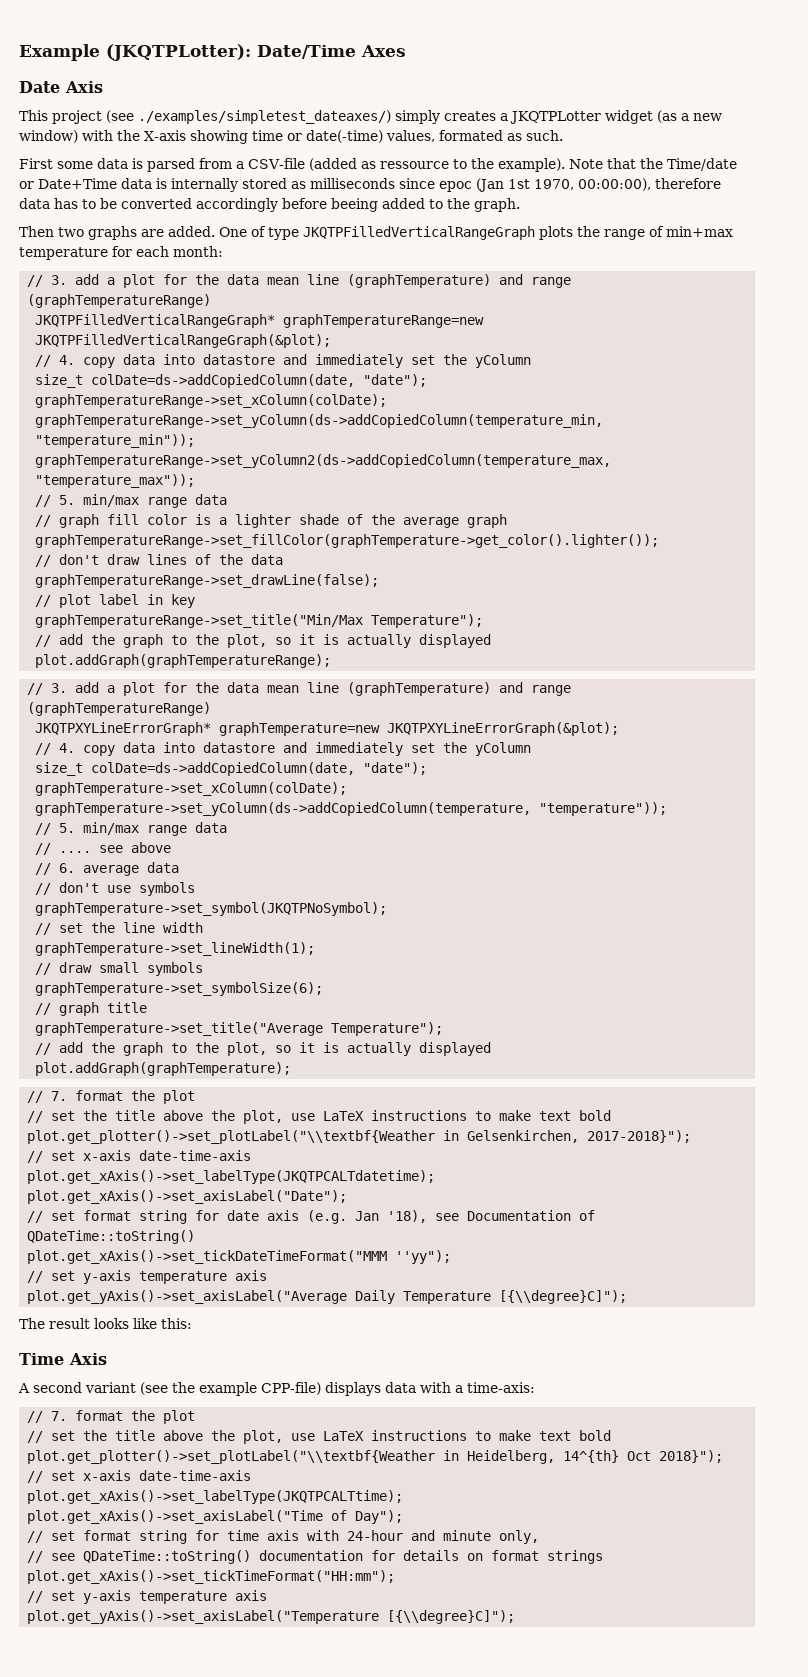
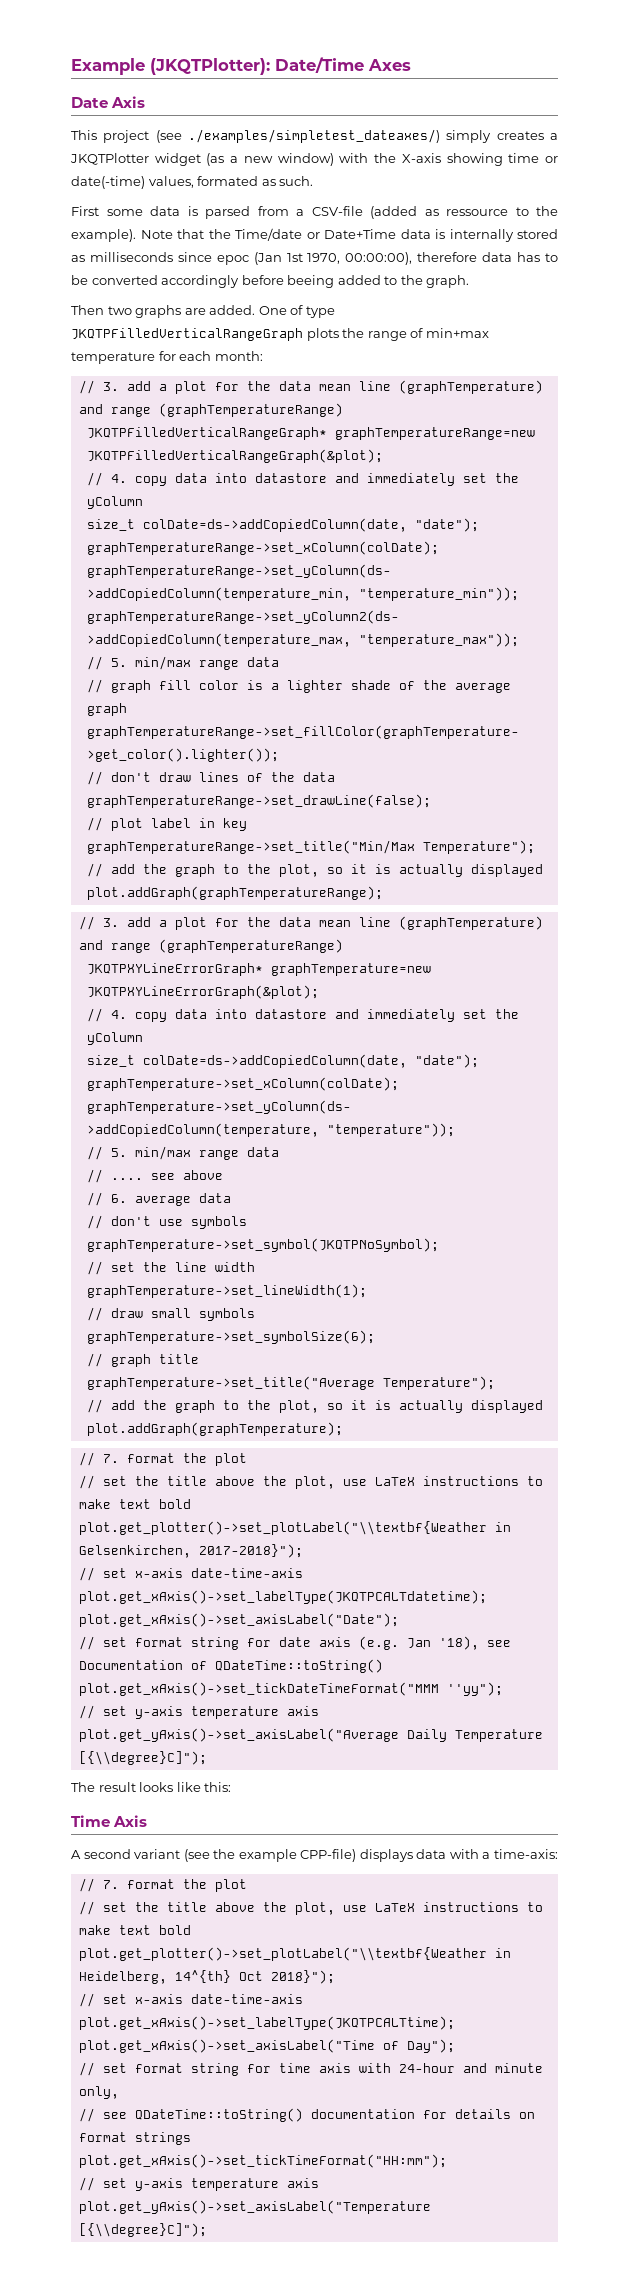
- Example (JKQTPLotter): Date/Time Axes
+ Example (JKQTPlotter): Date/Time Axes
- This project (see ./examples/simpletest_dateaxes/) simply creates a JKQTPLotter widget (as a new window) with the X-axis showing time or date(-time) values, formated as such.
+ This project (see ./examples/simpletest_dateaxes/) simply creates a JKQTPlotter widget (as a new window) with the X-axis showing time or date(-time) values, formated as such.

